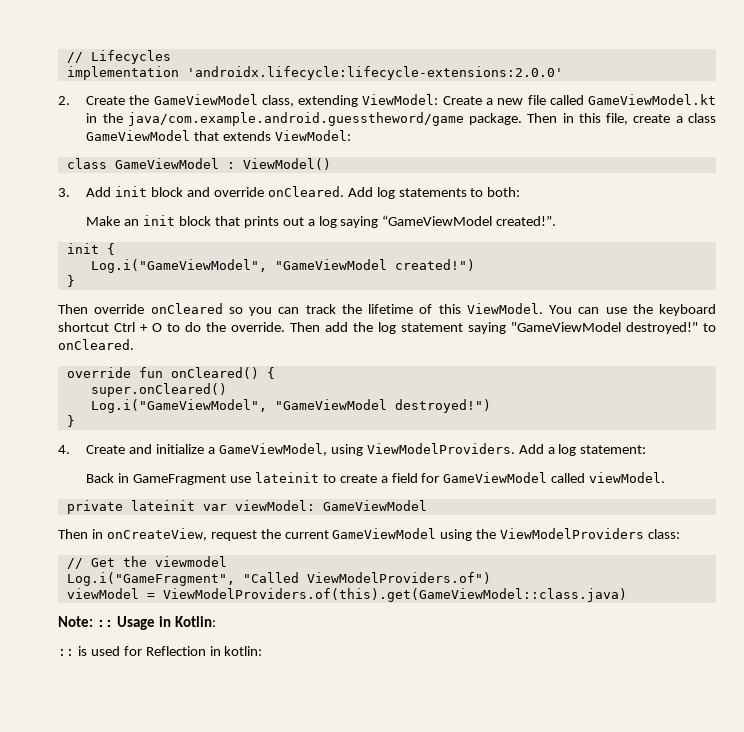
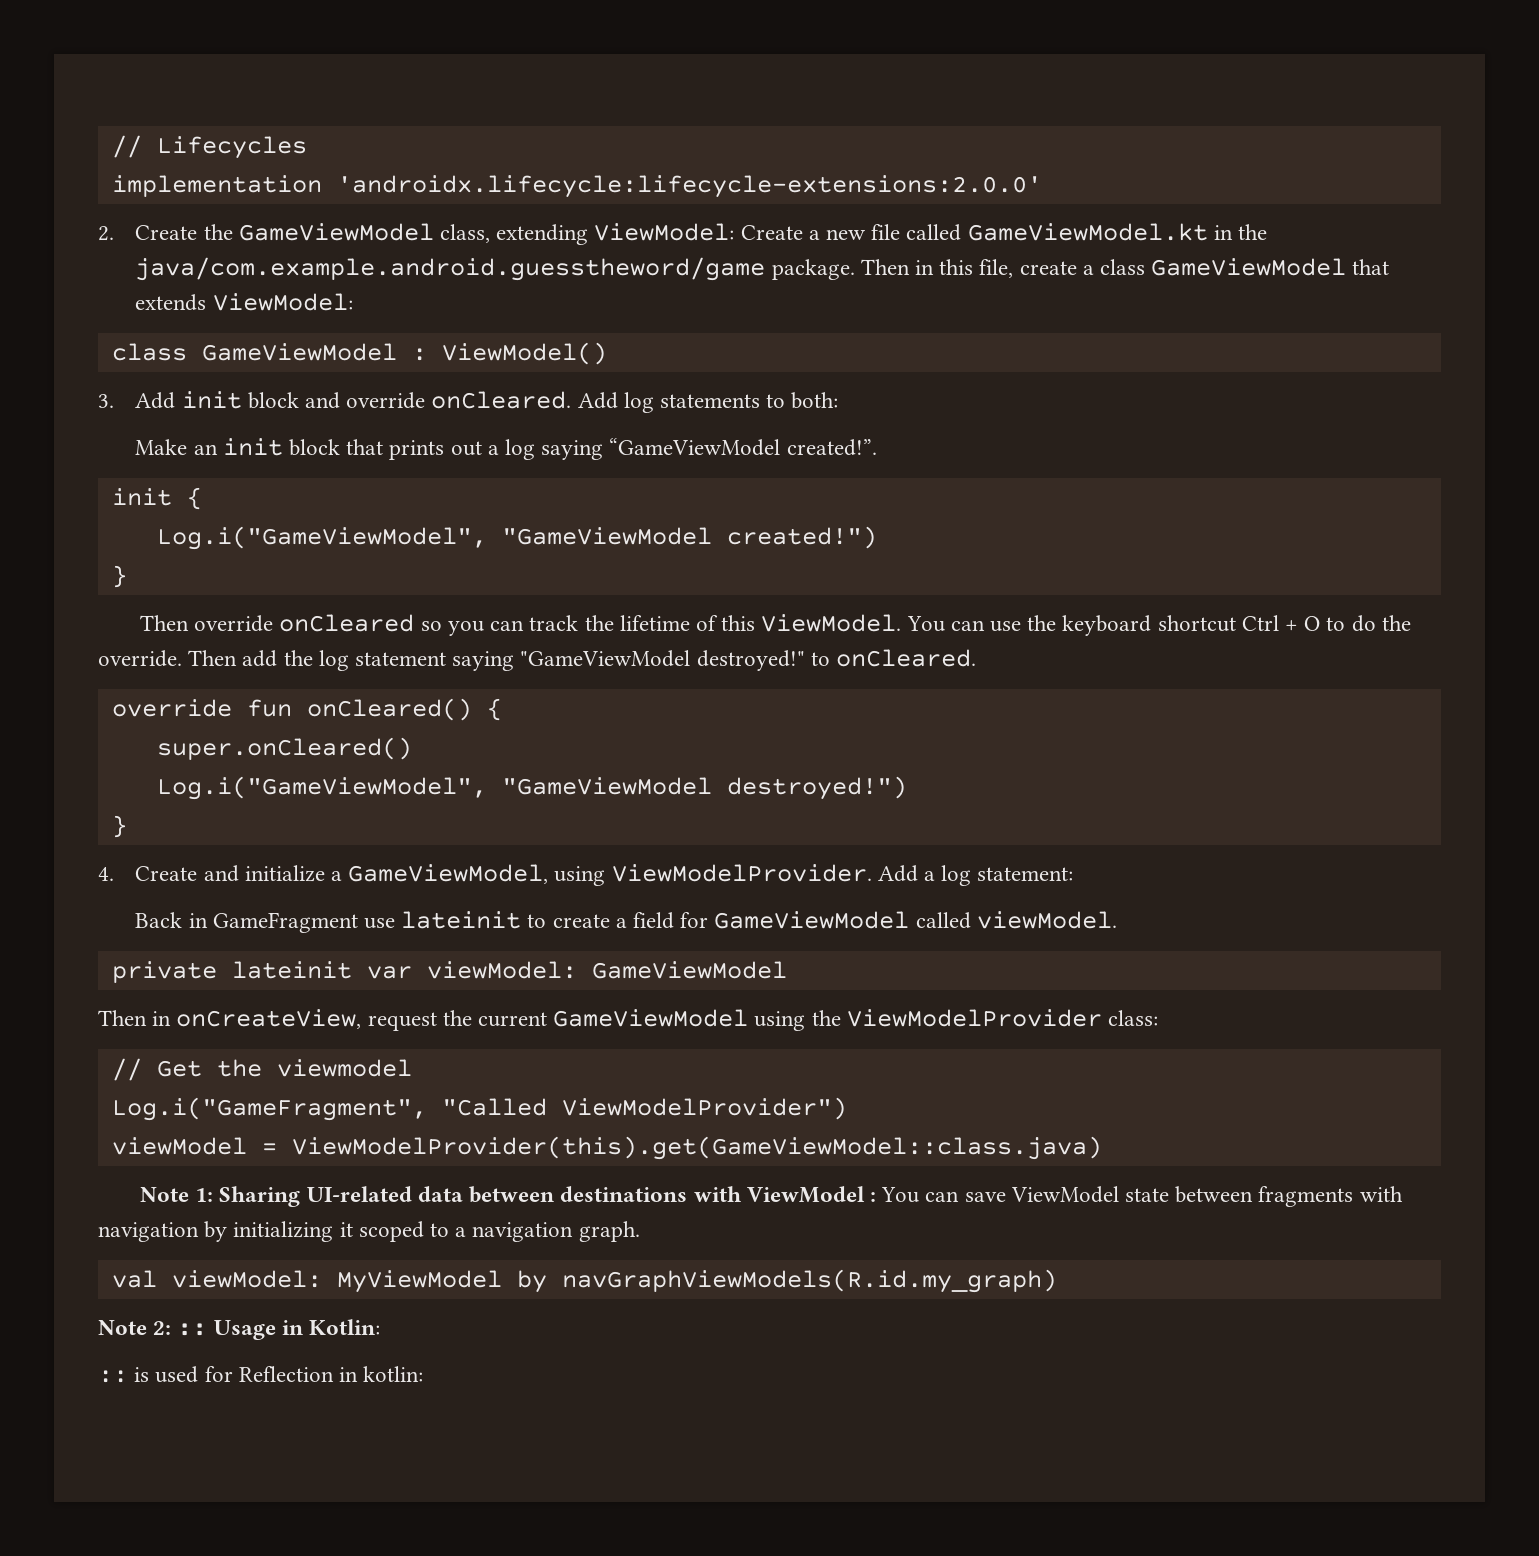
- 4. Create and initialize a GameViewModel, using ViewModelProviders.
+ 4. Create and initialize a GameViewModel, using ViewModelProvider.
- Then in onCreateView, request the current GameViewModel using the ViewModelProviders class:
+ Then in onCreateView, request the current GameViewModel using the ViewModelProvider class:
- Log.i("GameFragment", "Called ViewModelProviders.of")
+ Log.i("GameFragment", "Called ViewModelProvider")
- viewModel = ViewModelProviders.of(this).get(GameViewModel::class.java)
- Note: :: Usage in Kotlin:
+ viewModel = ViewModelProvider(this).get(GameViewModel::class.java)
+ Note 1: Sharing UI-related data between destinations with ViewModel : You can save ViewModel state between fragments with navigation by initializing it scoped to a navigation graph.
+ val viewModel: MyViewModel by navGraphViewModels(R.id.my_graph)
+ Note 2: :: Usage in Kotlin:

